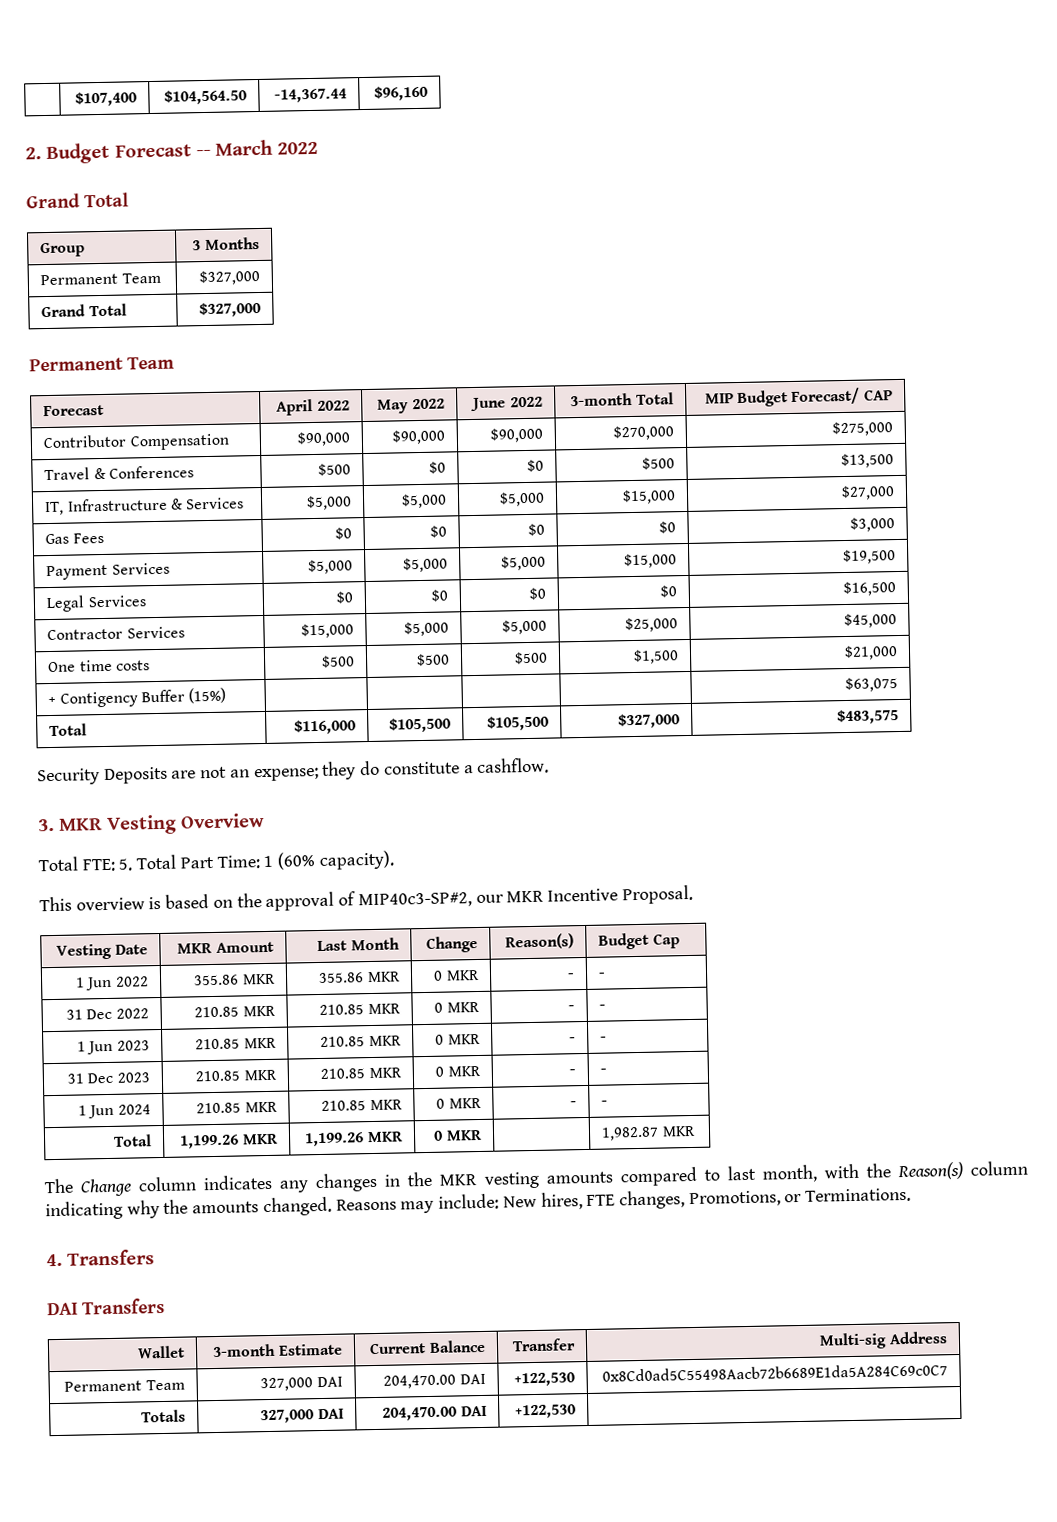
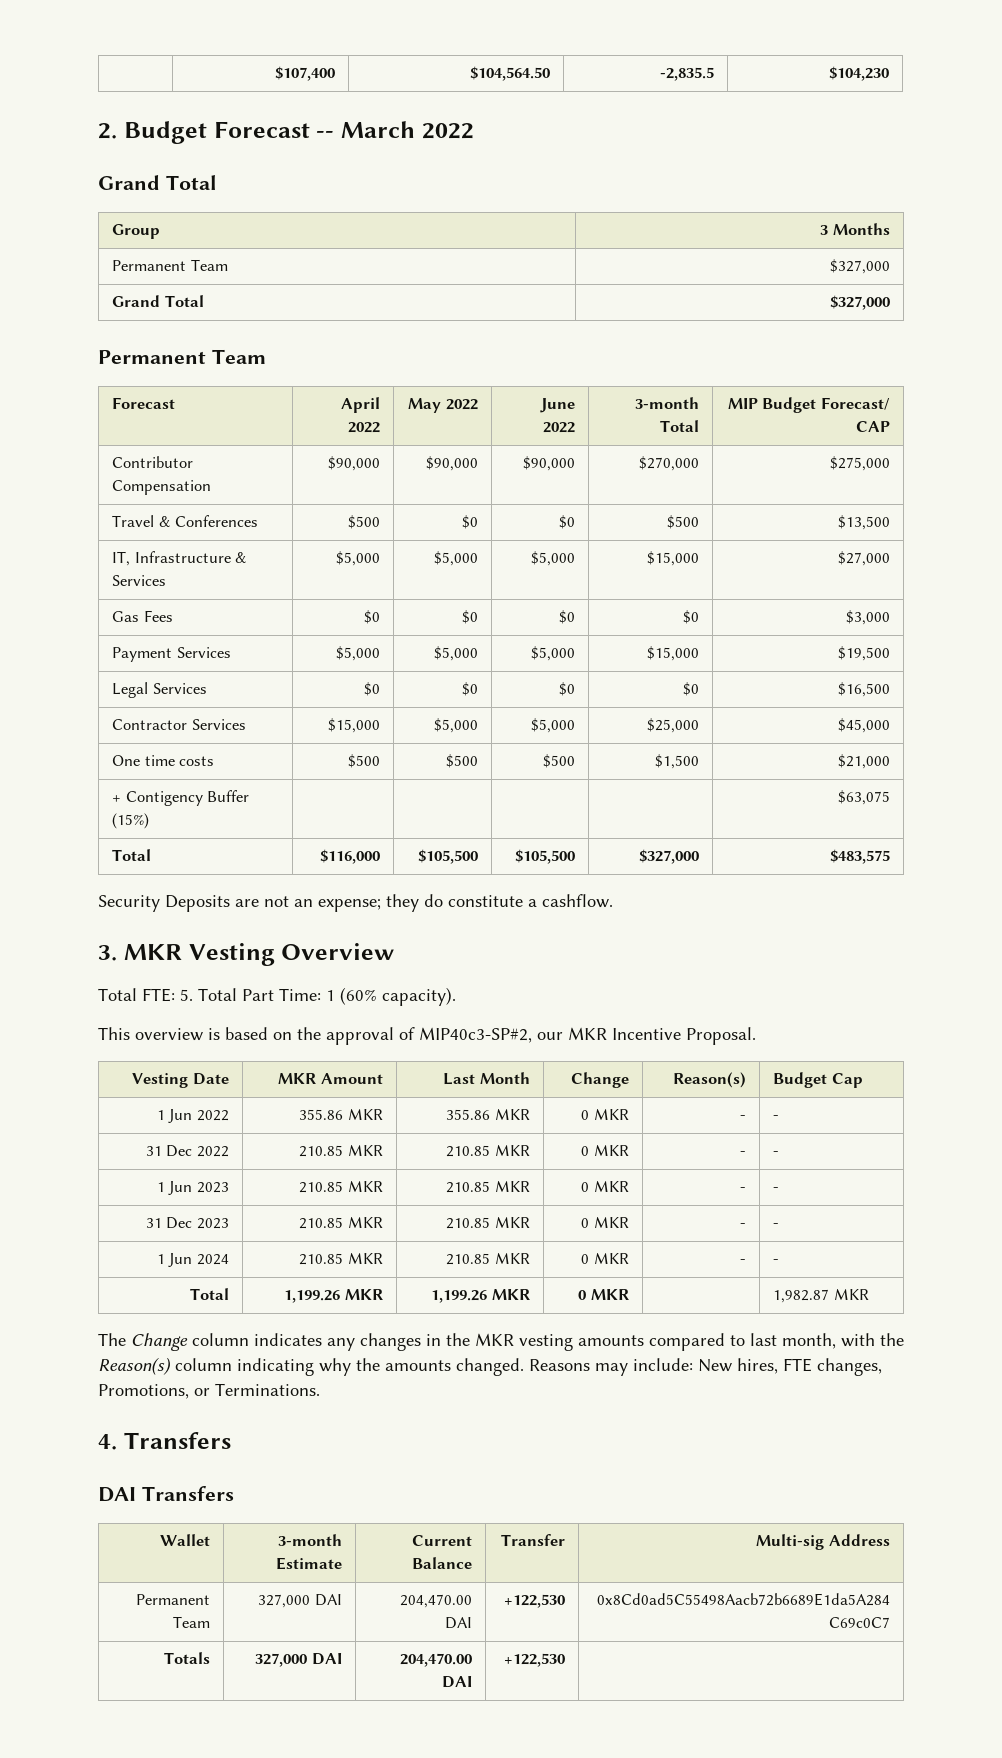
- | $107,400 | $104,564.50 | -14,367.44 | $96,160
+ | $107,400 | $104,564.50 | -2,835.5 | $104,230

